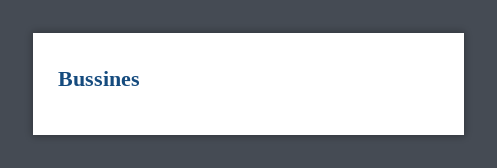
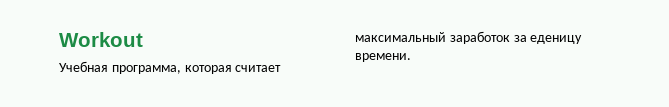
- Bussines
+ Workout
+ Учебная программа, которая считает максимальный заработок за еденицу времени.

